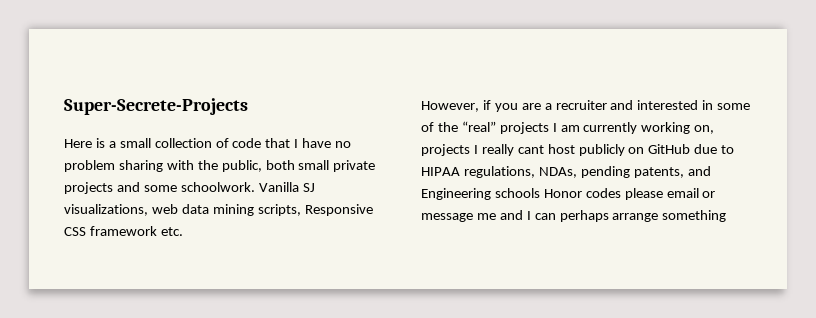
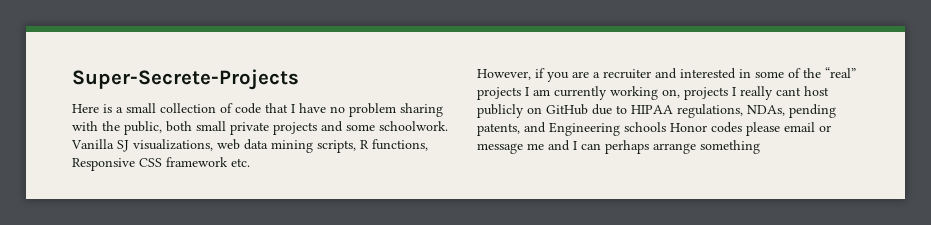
- Vanilla SJ visualizations, web data mining scripts, Responsive CSS framework etc.
+ Vanilla SJ visualizations, web data mining scripts, R functions, Responsive CSS framework etc.

